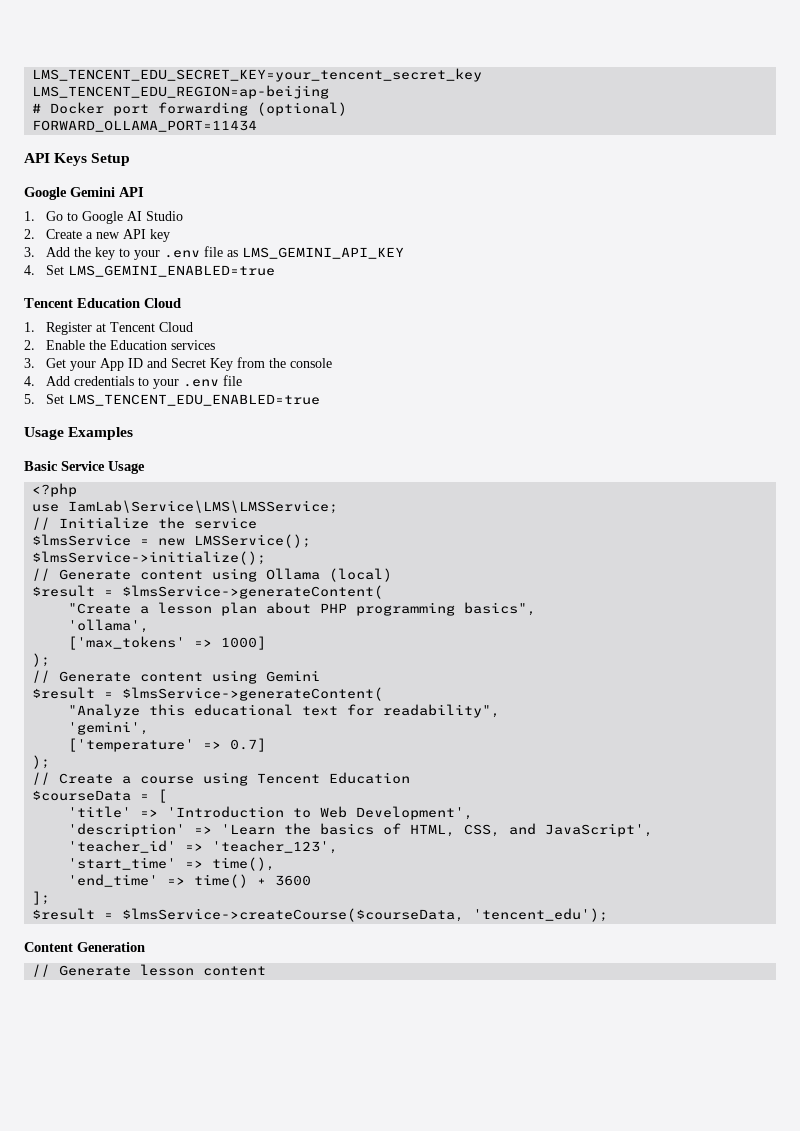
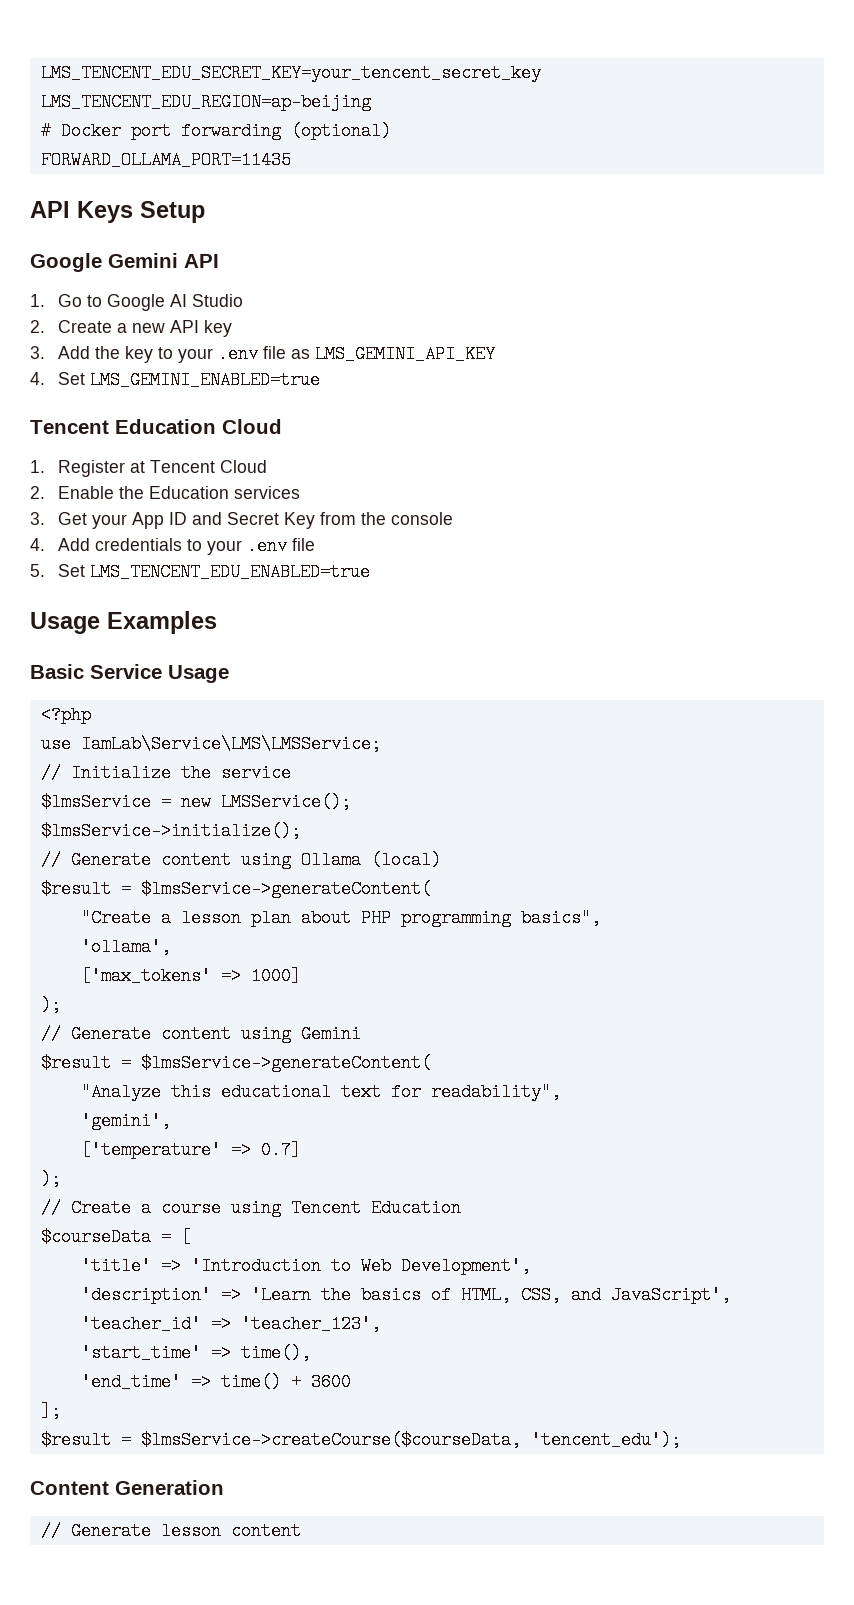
- FORWARD_OLLAMA_PORT=11434
+ FORWARD_OLLAMA_PORT=11435

